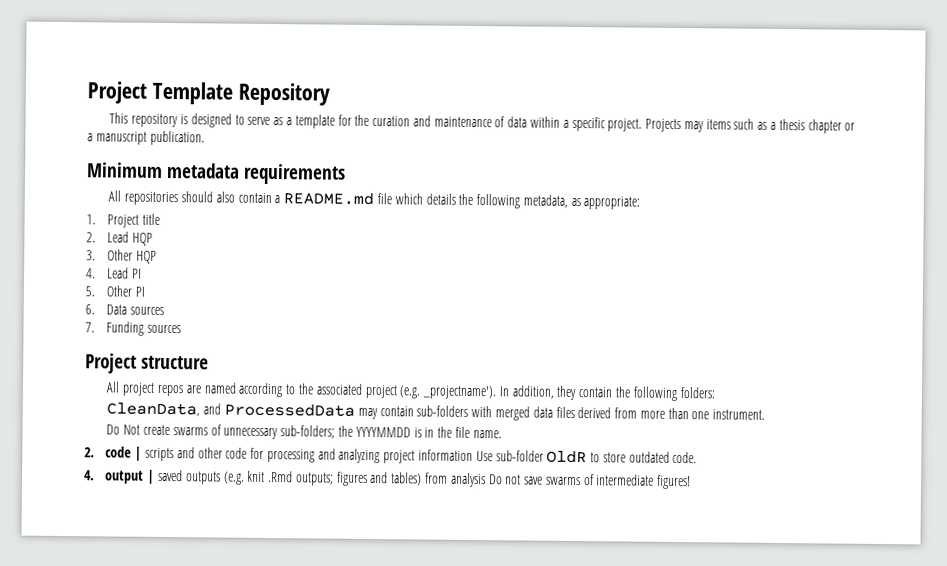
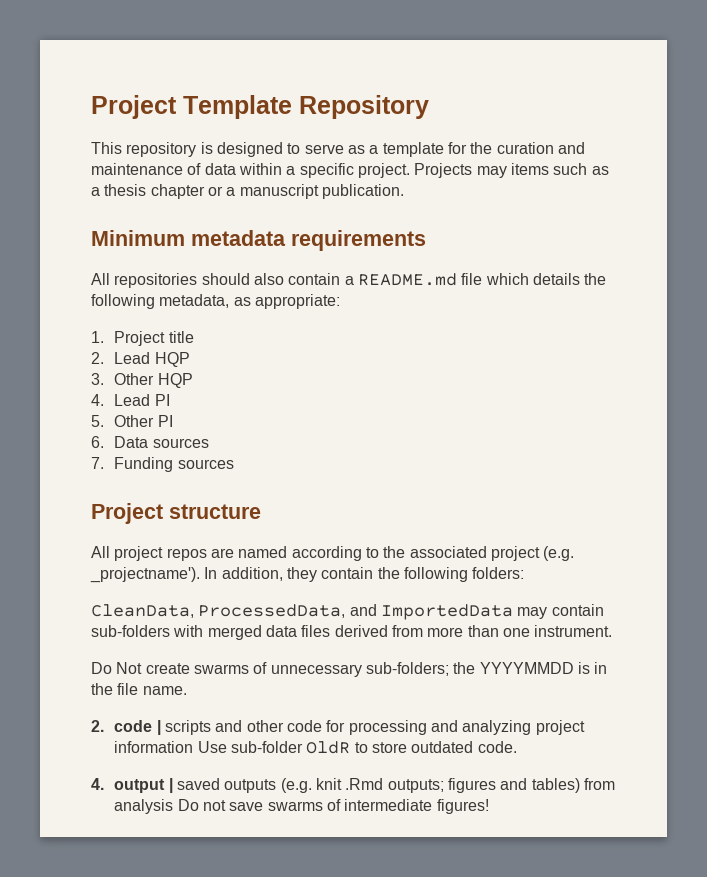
- CleanData, and ProcessedData may contain sub-folders with merged data files derived from more than one instrument.
+ CleanData, ProcessedData, and ImportedData may contain sub-folders with merged data files derived from more than one instrument.

